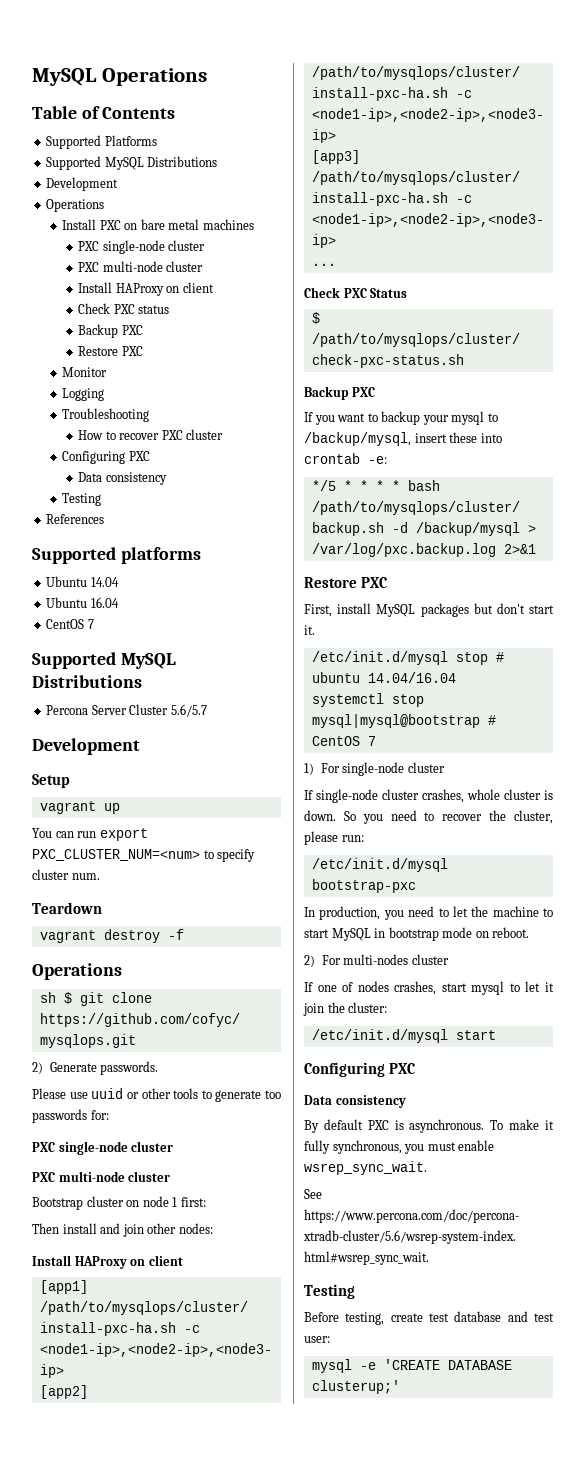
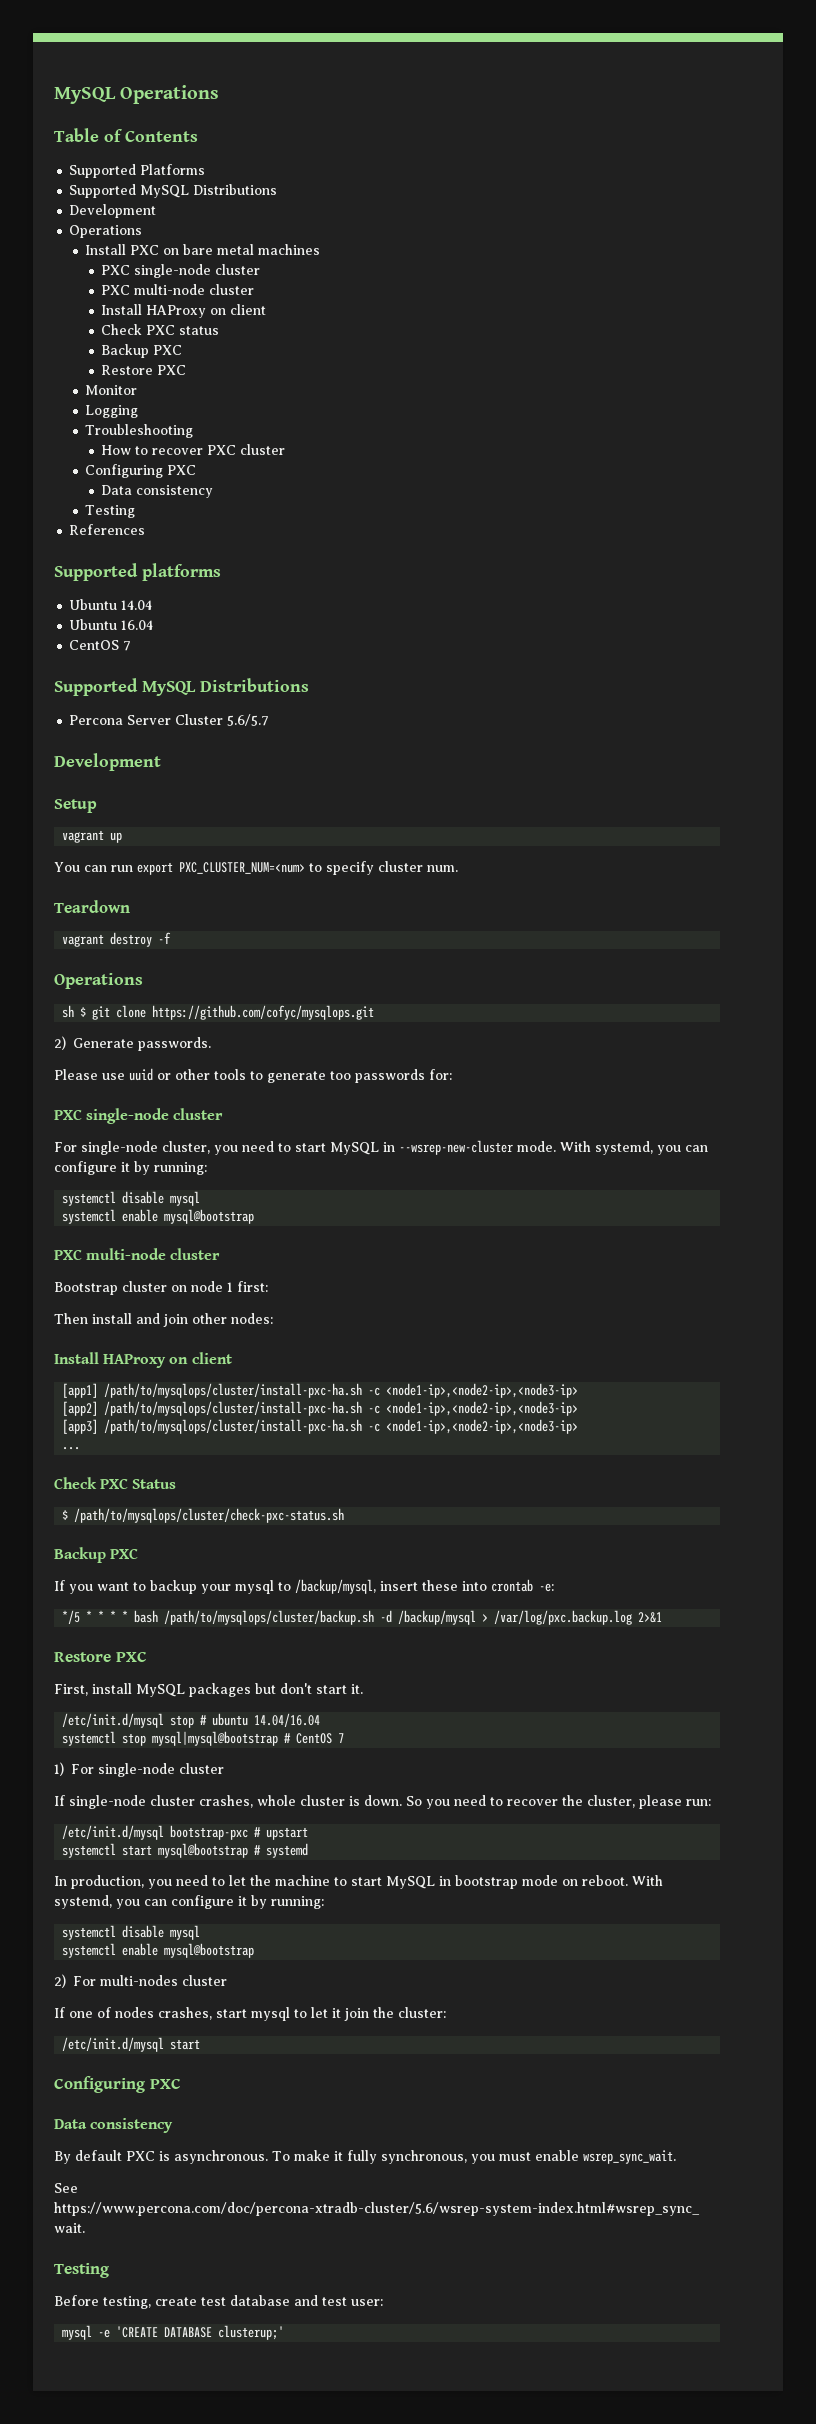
+ For single-node cluster, you need to start MySQL in --wsrep-new-cluster mode. With systemd, you can configure it by running:
+ systemctl disable mysql
+ systemctl enable mysql@bootstrap
- /etc/init.d/mysql bootstrap-pxc
+ /etc/init.d/mysql bootstrap-pxc # upstart
+ systemctl start mysql@bootstrap # systemd
- In production, you need to let the machine to start MySQL in bootstrap mode on reboot.
+ In production, you need to let the machine to start MySQL in bootstrap mode on reboot. With systemd, you can configure it by running:
+ systemctl disable mysql
+ systemctl enable mysql@bootstrap

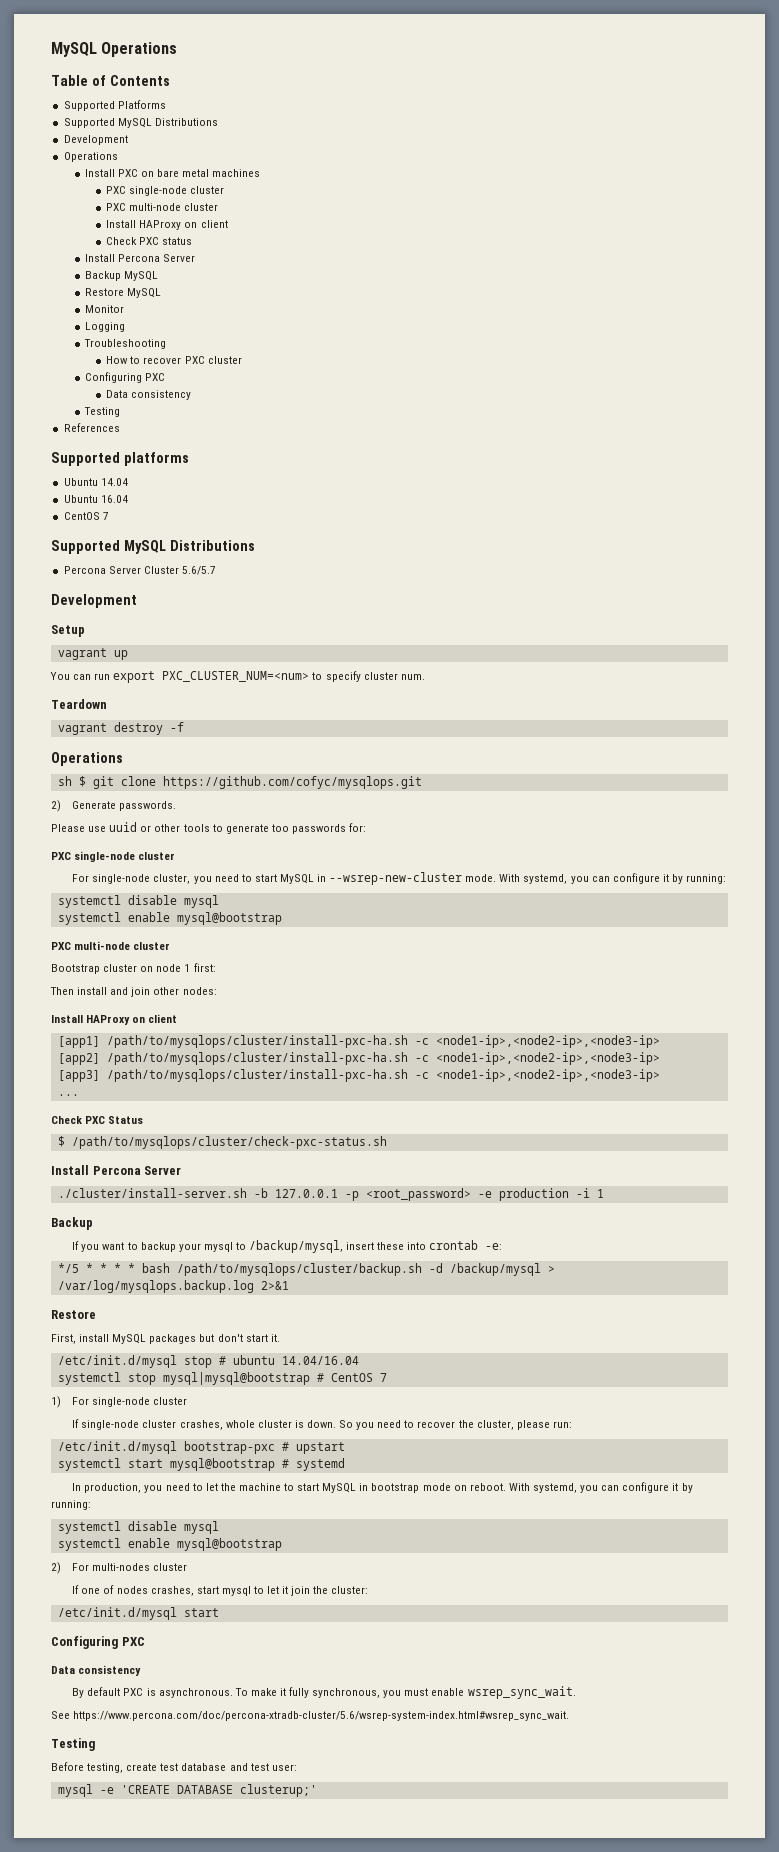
  Check PXC status
- Backup PXC
- Restore PXC
+ Install Percona Server
+ Backup MySQL
+ Restore MySQL
  $ /path/to/mysqlops/cluster/check-pxc-status.sh
- Backup PXC
+ Install Percona Server
+ ./cluster/install-server.sh -b 127.0.0.1 -p <root_password> -e production -i 1
+ Backup
- */5 * * * * bash /path/to/mysqlops/cluster/backup.sh -d /backup/mysql > /var/log/pxc.backup.log 2>&1
- Restore PXC
+ */5 * * * * bash /path/to/mysqlops/cluster/backup.sh -d /backup/mysql > /var/log/mysqlops.backup.log 2>&1
+ Restore

